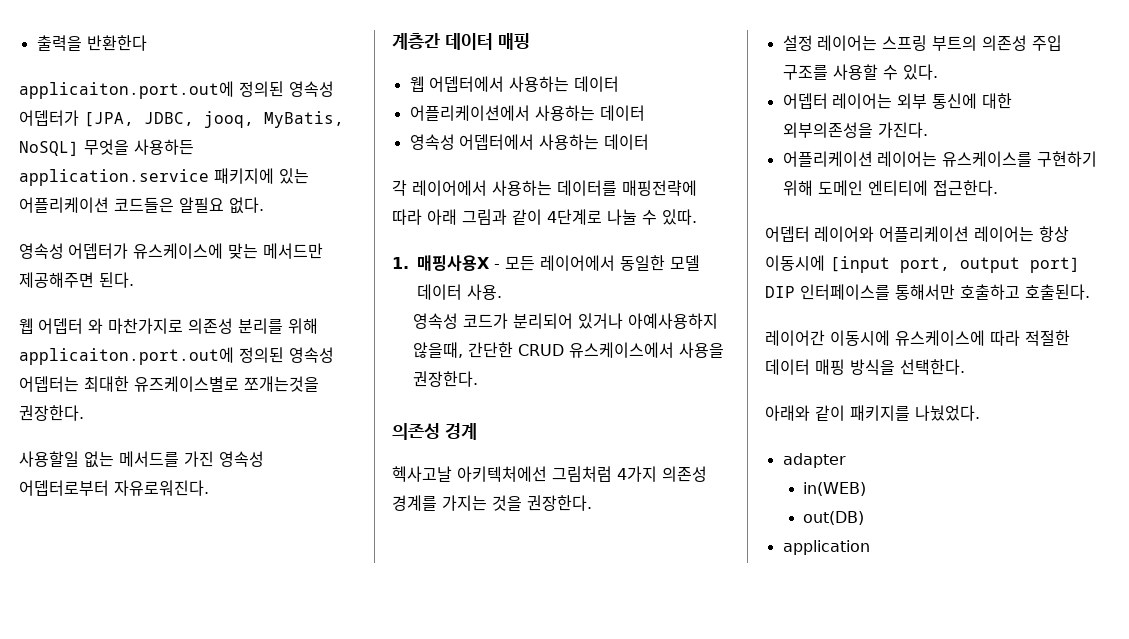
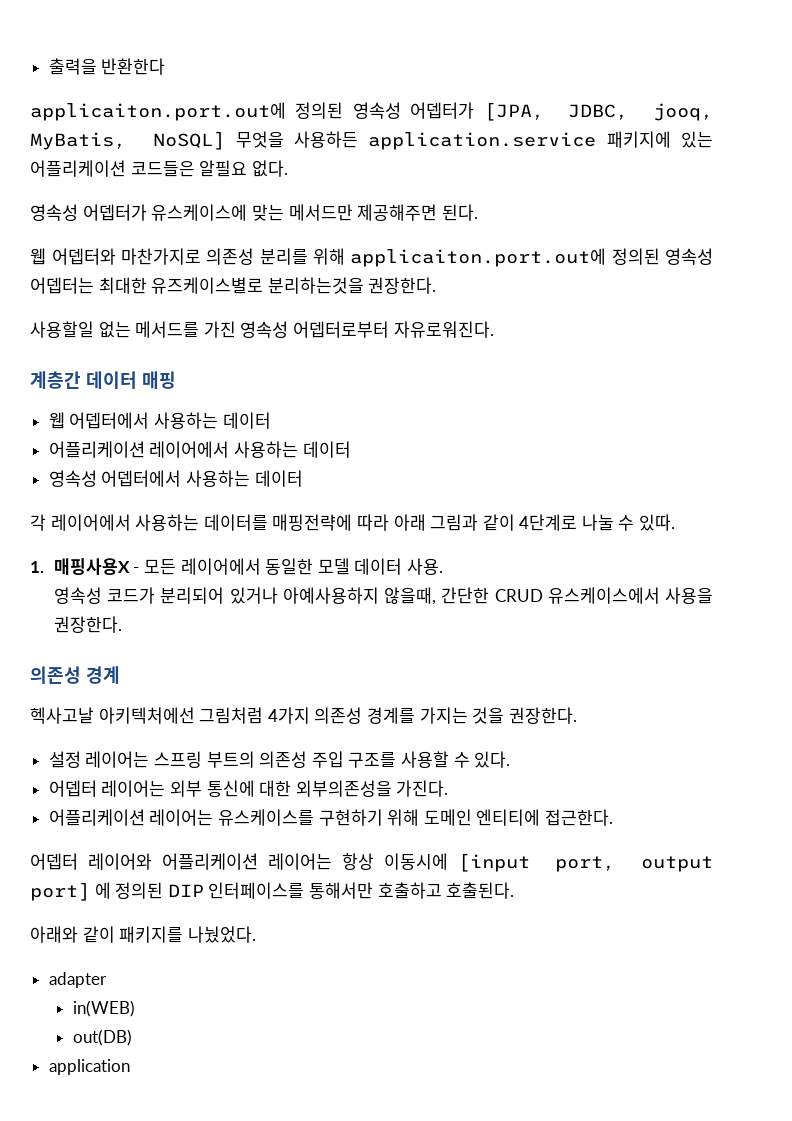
- 웹 어뎁터 와 마찬가지로 의존성 분리를 위해 applicaiton.port.out에 정의된 영속성 어뎁터는 최대한 유즈케이스별로 쪼개는것을 권장한다.
+ 웹 어뎁터와 마찬가지로 의존성 분리를 위해 applicaiton.port.out에 정의된 영속성 어뎁터는 최대한 유즈케이스별로 분리하는것을 권장한다.
- 어플리케이션에서 사용하는 데이터
+ 어플리케이션 레이어에서 사용하는 데이터
- 어뎁터 레이어와 어플리케이션 레이어는 항상 이동시에 [input port, output port] DIP 인터페이스를 통해서만 호출하고 호출된다.
+ 어뎁터 레이어와 어플리케이션 레이어는 항상 이동시에 [input port, output port] 에 정의된 DIP 인터페이스를 통해서만 호출하고 호출된다.
- 레이어간 이동시에 유스케이스에 따라 적절한 데이터 매핑 방식을 선택한다.

